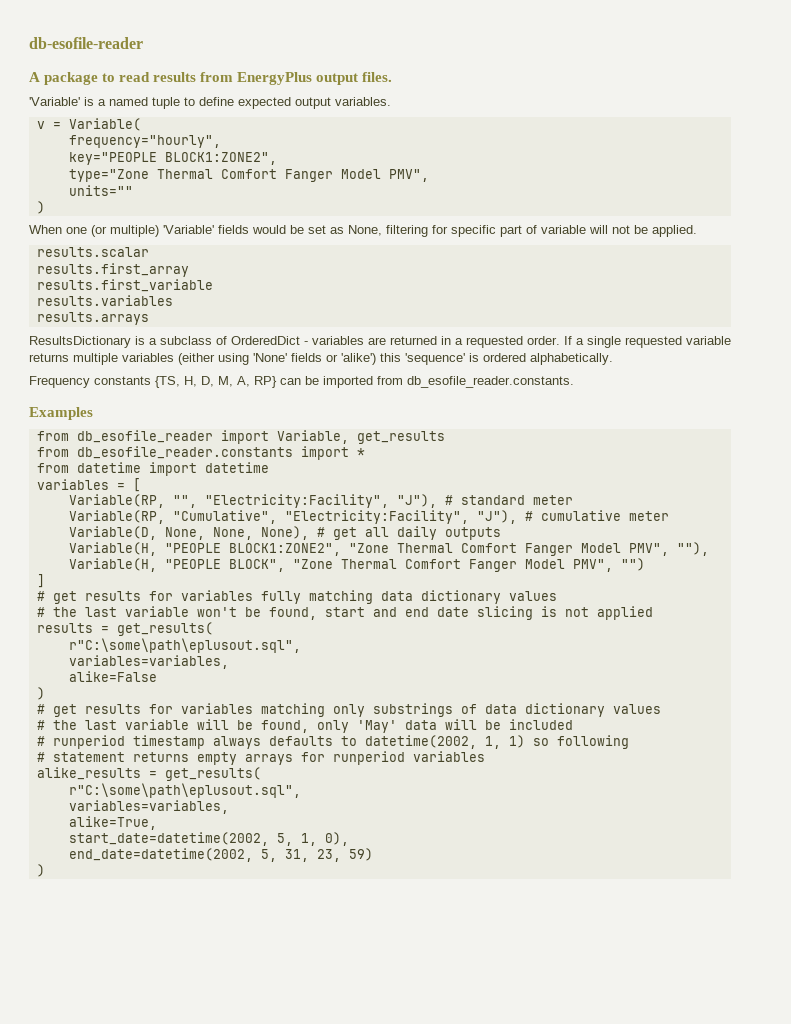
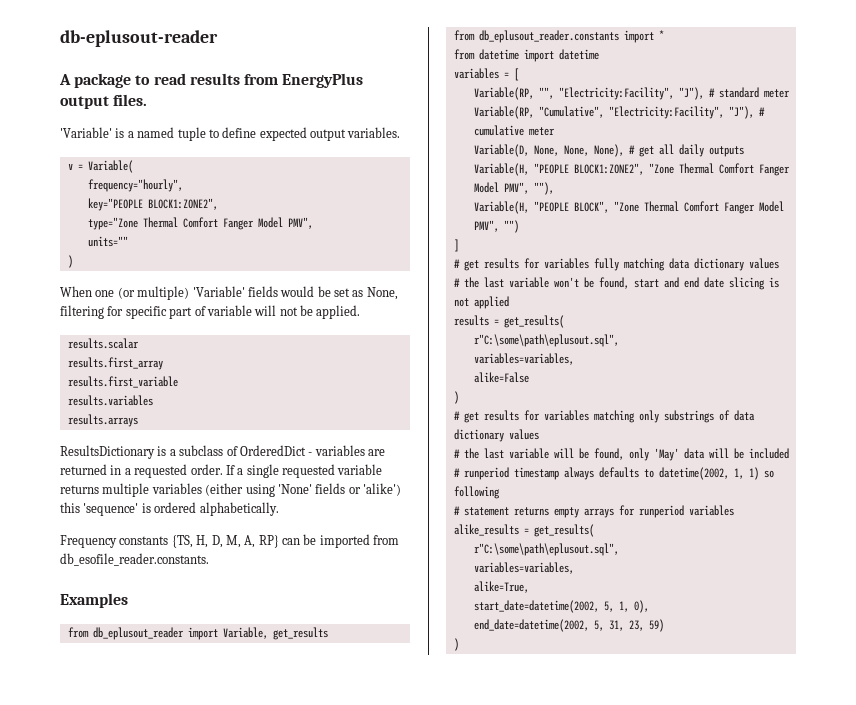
- db-esofile-reader
+ db-eplusout-reader
- from db_esofile_reader import Variable, get_results
+ from db_eplusout_reader import Variable, get_results
- from db_esofile_reader.constants import *
+ from db_eplusout_reader.constants import *

